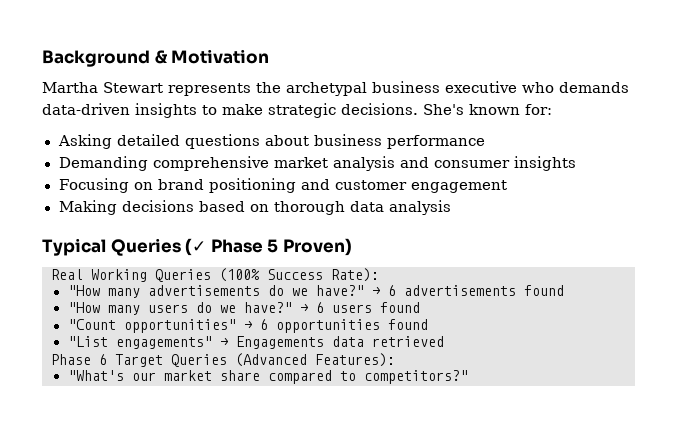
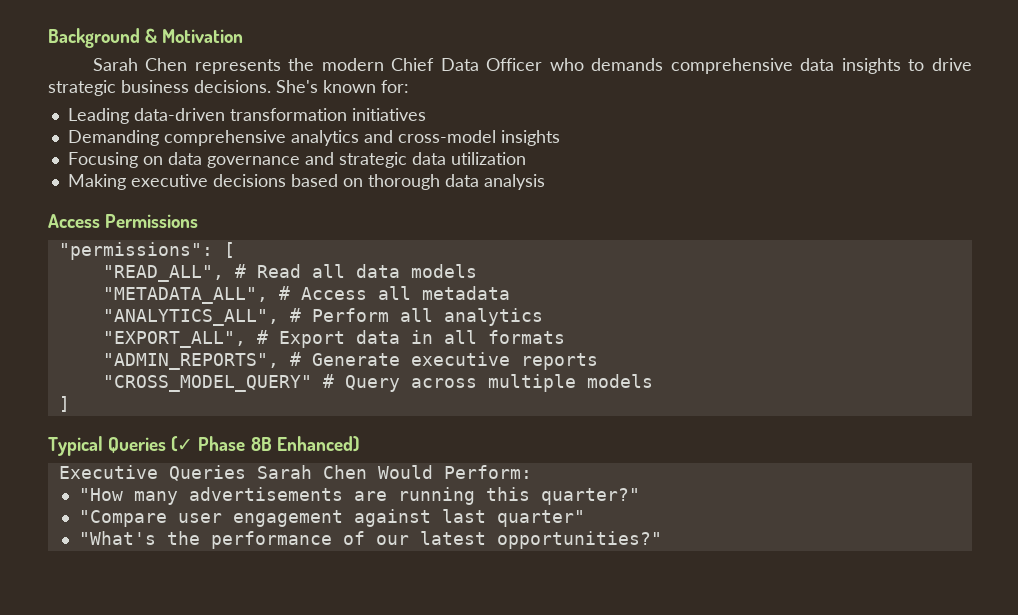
- Martha Stewart represents the archetypal business executive who demands data-driven insights to make strategic decisions. She's known for:
- Asking detailed questions about business performance
- Demanding comprehensive market analysis and consumer insights
- Focusing on brand positioning and customer engagement
+ Sarah Chen represents the modern Chief Data Officer who demands comprehensive data insights to drive strategic business decisions. She's known for:
+ Leading data-driven transformation initiatives
+ Demanding comprehensive analytics and cross-model insights
+ Focusing on data governance and strategic data utilization
- Making decisions based on thorough data analysis
+ Making executive decisions based on thorough data analysis
- Typical Queries (✓ Phase 5 Proven)
- Real Working Queries (100% Success Rate):
- "How many advertisements do we have?" → 6 advertisements found
- "How many users do we have?" → 6 users found
- "Count opportunities" → 6 opportunities found
- "List engagements" → Engagements data retrieved
- Phase 6 Target Queries (Advanced Features):
- "What's our market share compared to competitors?"
+ Access Permissions
+ "permissions": [
+ "READ_ALL", # Read all data models
+ "METADATA_ALL", # Access all metadata
+ "ANALYTICS_ALL", # Perform all analytics
+ "EXPORT_ALL", # Export data in all formats
+ "ADMIN_REPORTS", # Generate executive reports
+ "CROSS_MODEL_QUERY" # Query across multiple models
+ ]
+ Typical Queries (✓ Phase 8B Enhanced)
+ Executive Queries Sarah Chen Would Perform:
+ "How many advertisements are running this quarter?"
+ "Compare user engagement against last quarter"
+ "What's the performance of our latest opportunities?"

